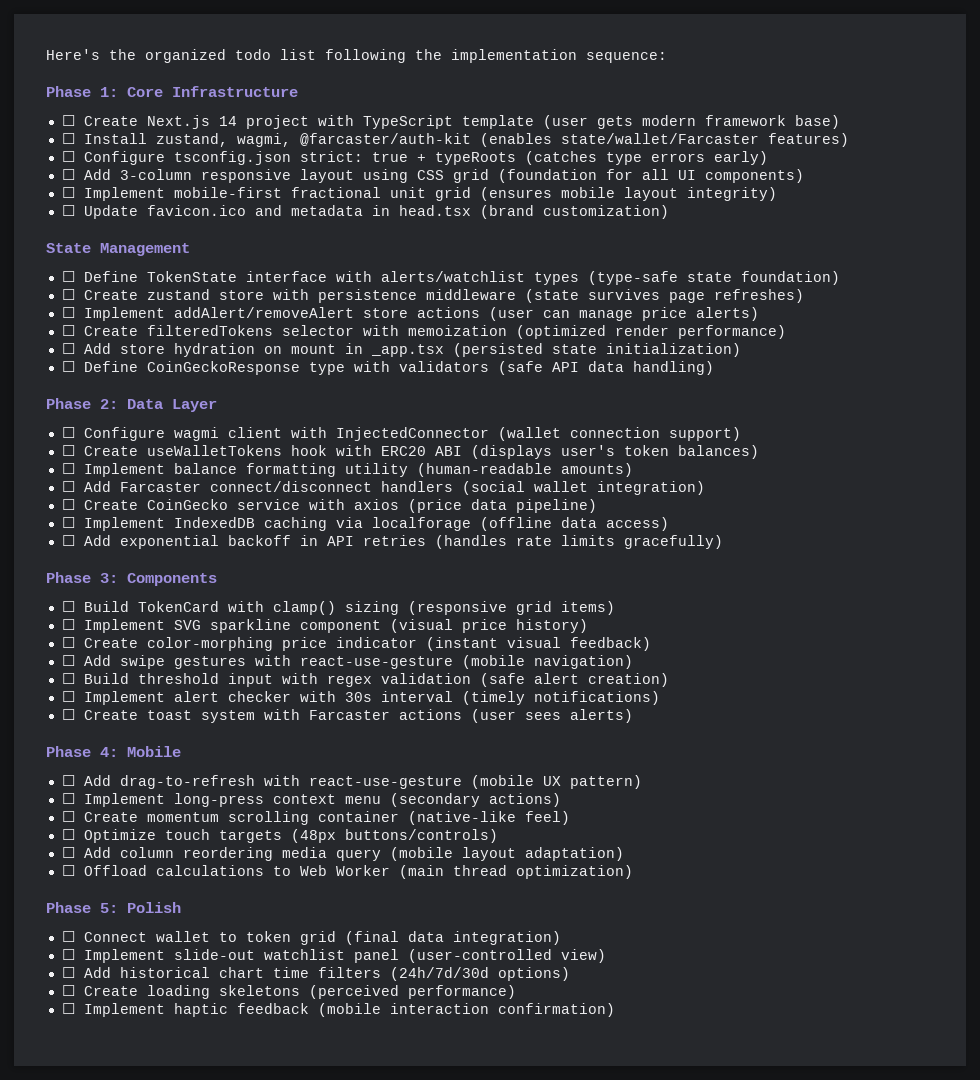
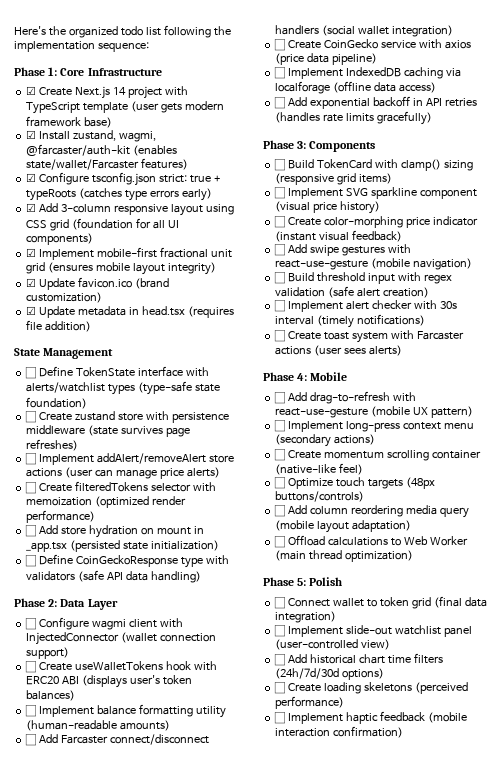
- ☐ Create Next.js 14 project with TypeScript template (user gets modern framework base)
+ ☑ Create Next.js 14 project with TypeScript template (user gets modern framework base)
- ☐ Install zustand, wagmi, @farcaster/auth-kit (enables state/wallet/Farcaster features)
+ ☑ Install zustand, wagmi, @farcaster/auth-kit (enables state/wallet/Farcaster features)
- ☐ Configure tsconfig.json strict: true + typeRoots (catches type errors early)
+ ☑ Configure tsconfig.json strict: true + typeRoots (catches type errors early)
- ☐ Add 3-column responsive layout using CSS grid (foundation for all UI components)
+ ☑ Add 3-column responsive layout using CSS grid (foundation for all UI components)
- ☐ Implement mobile-first fractional unit grid (ensures mobile layout integrity)
+ ☑ Implement mobile-first fractional unit grid (ensures mobile layout integrity)
- ☐ Update favicon.ico and metadata in head.tsx (brand customization)
+ ☑ Update favicon.ico (brand customization)
+ ☑ Update metadata in head.tsx (requires file addition)

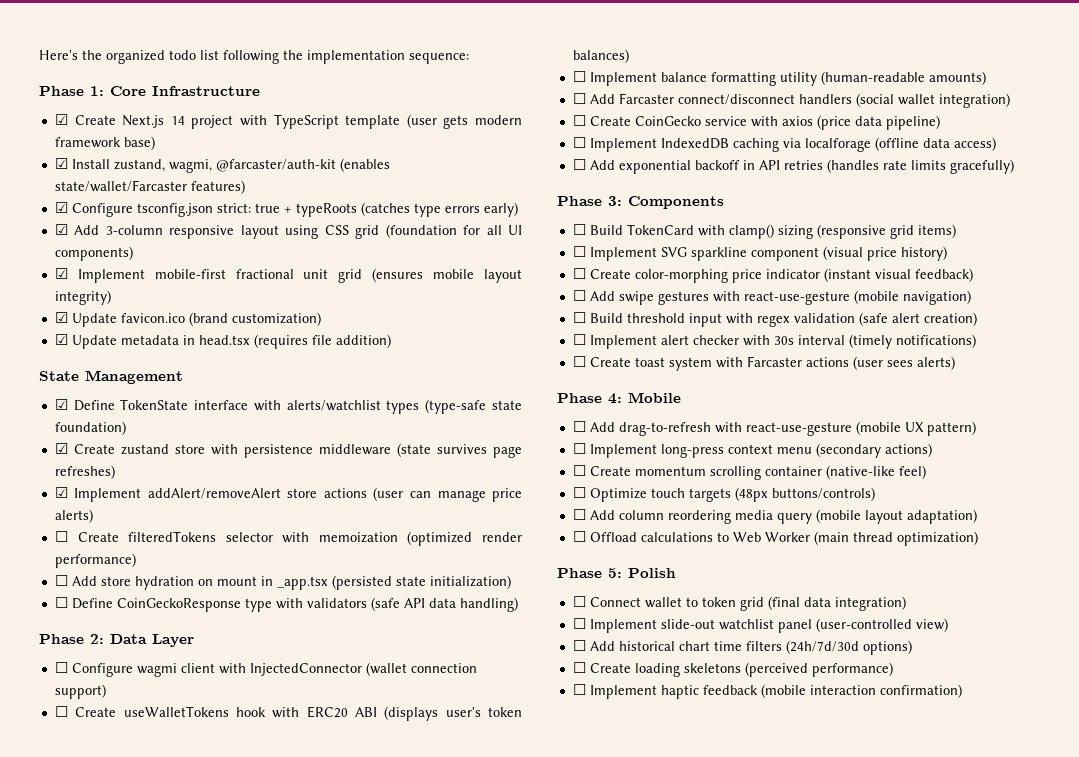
- ☐ Define TokenState interface with alerts/watchlist types (type-safe state foundation)
+ ☑ Define TokenState interface with alerts/watchlist types (type-safe state foundation)
- ☐ Create zustand store with persistence middleware (state survives page refreshes)
+ ☑ Create zustand store with persistence middleware (state survives page refreshes)
- ☐ Implement addAlert/removeAlert store actions (user can manage price alerts)
+ ☑ Implement addAlert/removeAlert store actions (user can manage price alerts)

